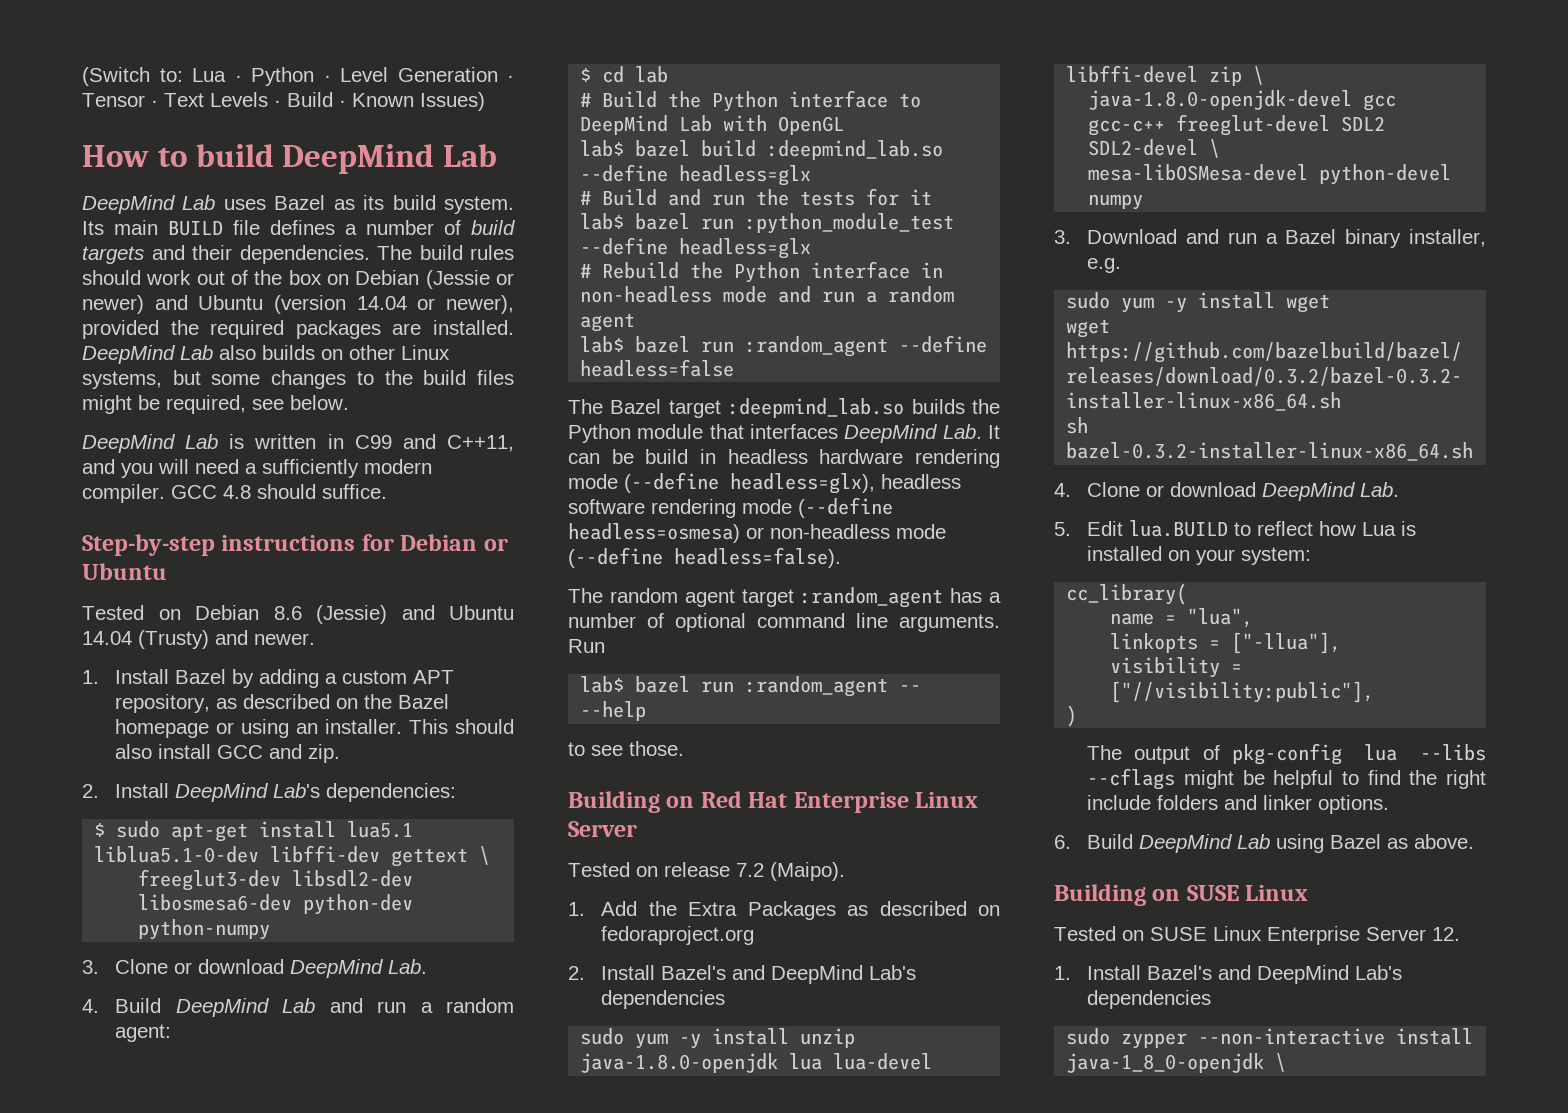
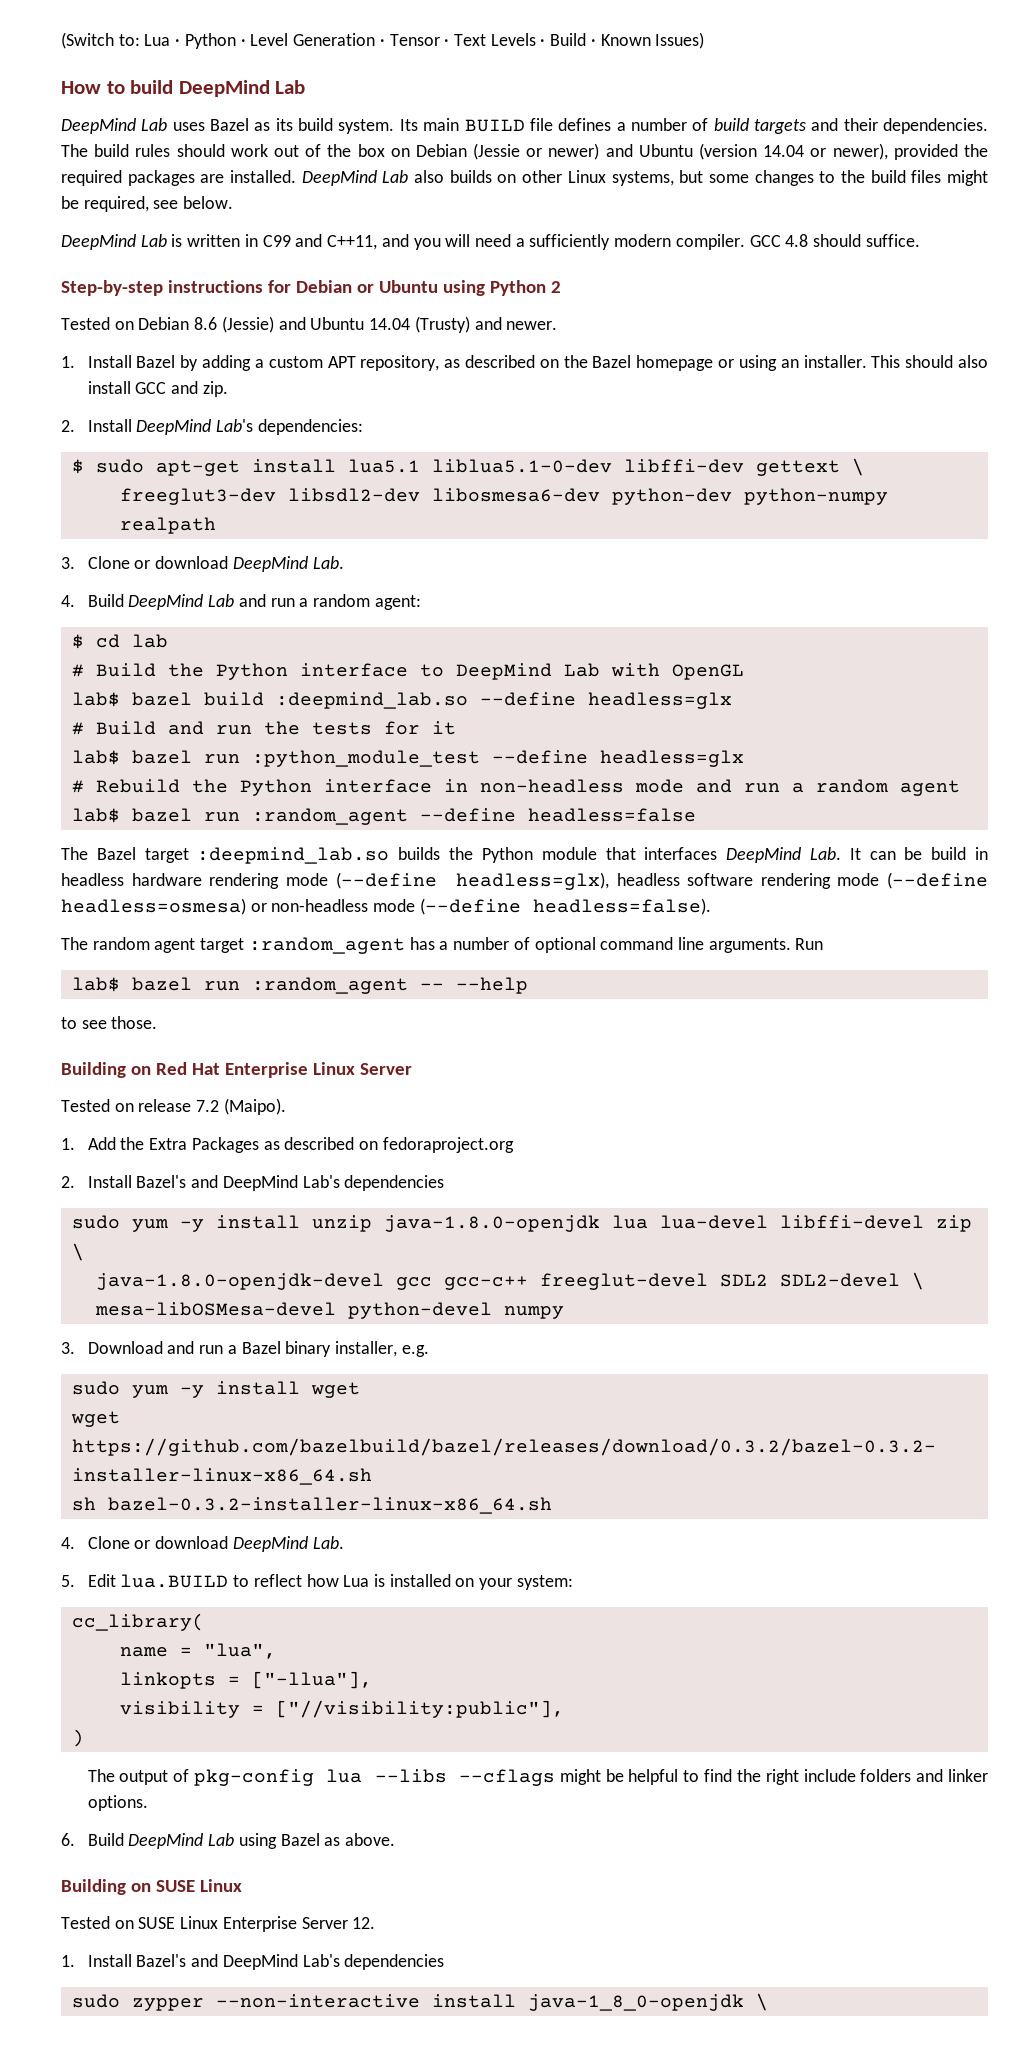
- Step-by-step instructions for Debian or Ubuntu
+ Step-by-step instructions for Debian or Ubuntu using Python 2
- freeglut3-dev libsdl2-dev libosmesa6-dev python-dev python-numpy
+ freeglut3-dev libsdl2-dev libosmesa6-dev python-dev python-numpy realpath

